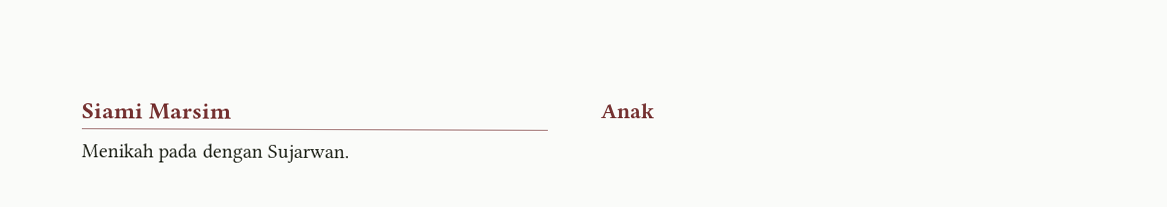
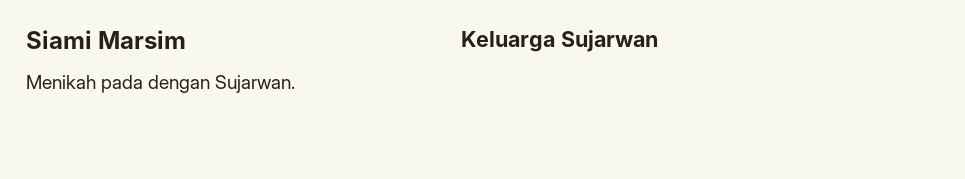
- Anak
+ Keluarga Sujarwan

